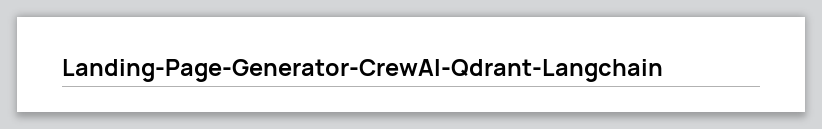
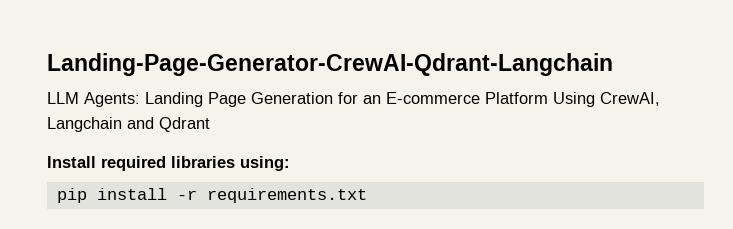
+ LLM Agents: Landing Page Generation for an E-commerce Platform Using CrewAI, Langchain and Qdrant
+ Install required libraries using:
+ pip install -r requirements.txt

